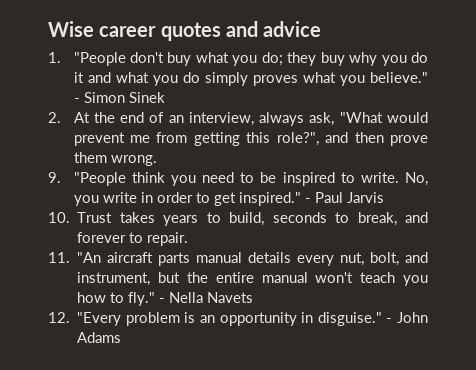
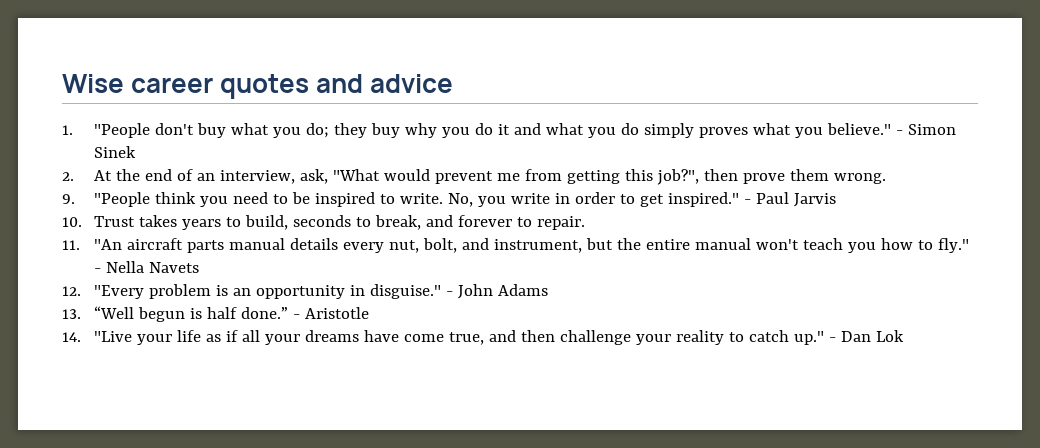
- 2. At the end of an interview, always ask, "What would prevent me from getting this role?", and then prove them wrong.
+ 2. At the end of an interview, ask, "What would prevent me from getting this job?", then prove them wrong.
+ 13. “Well begun is half done.” - Aristotle
+ 14. "Live your life as if all your dreams have come true, and then challenge your reality to catch up." - Dan Lok

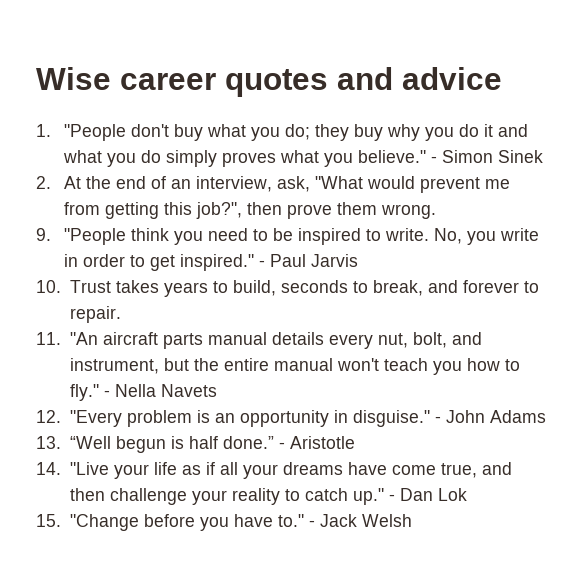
+ 15. "Change before you have to." - Jack Welsh

